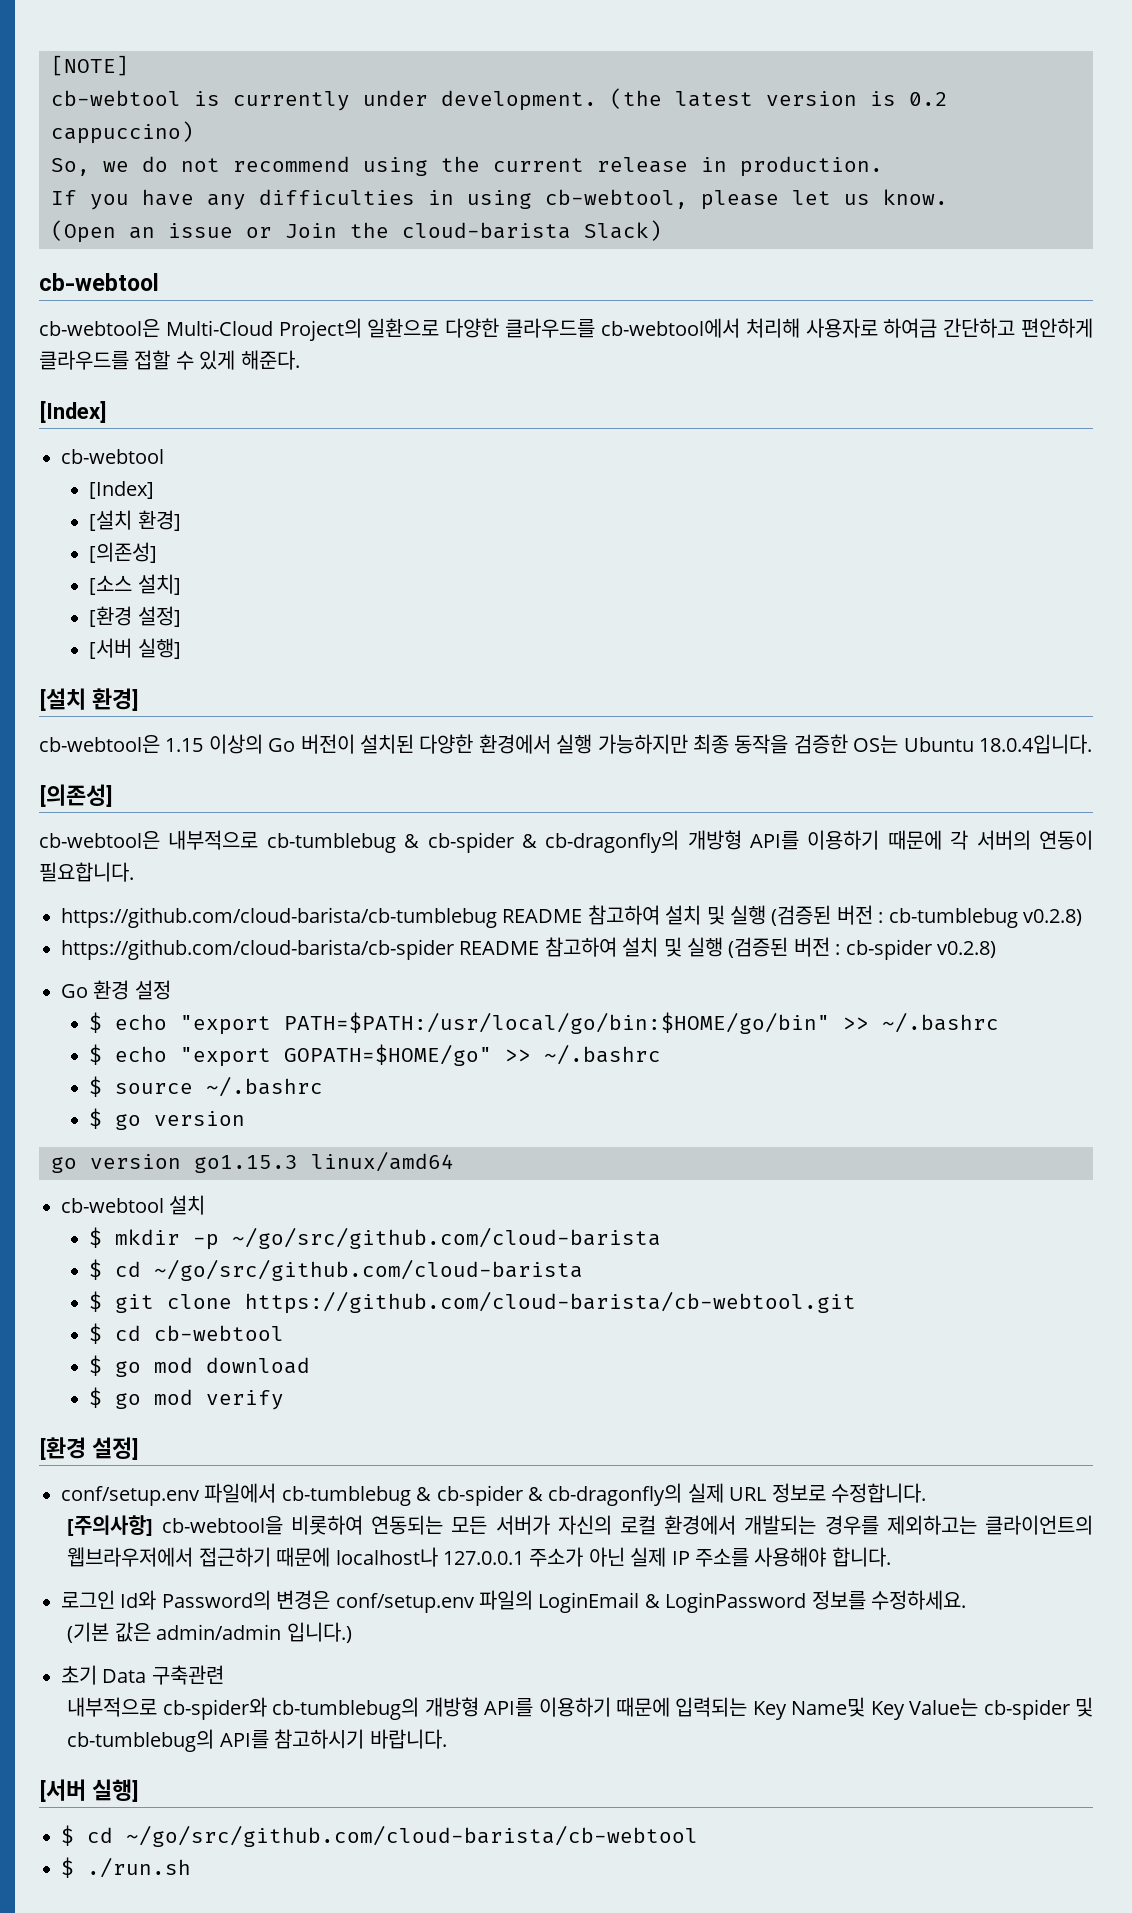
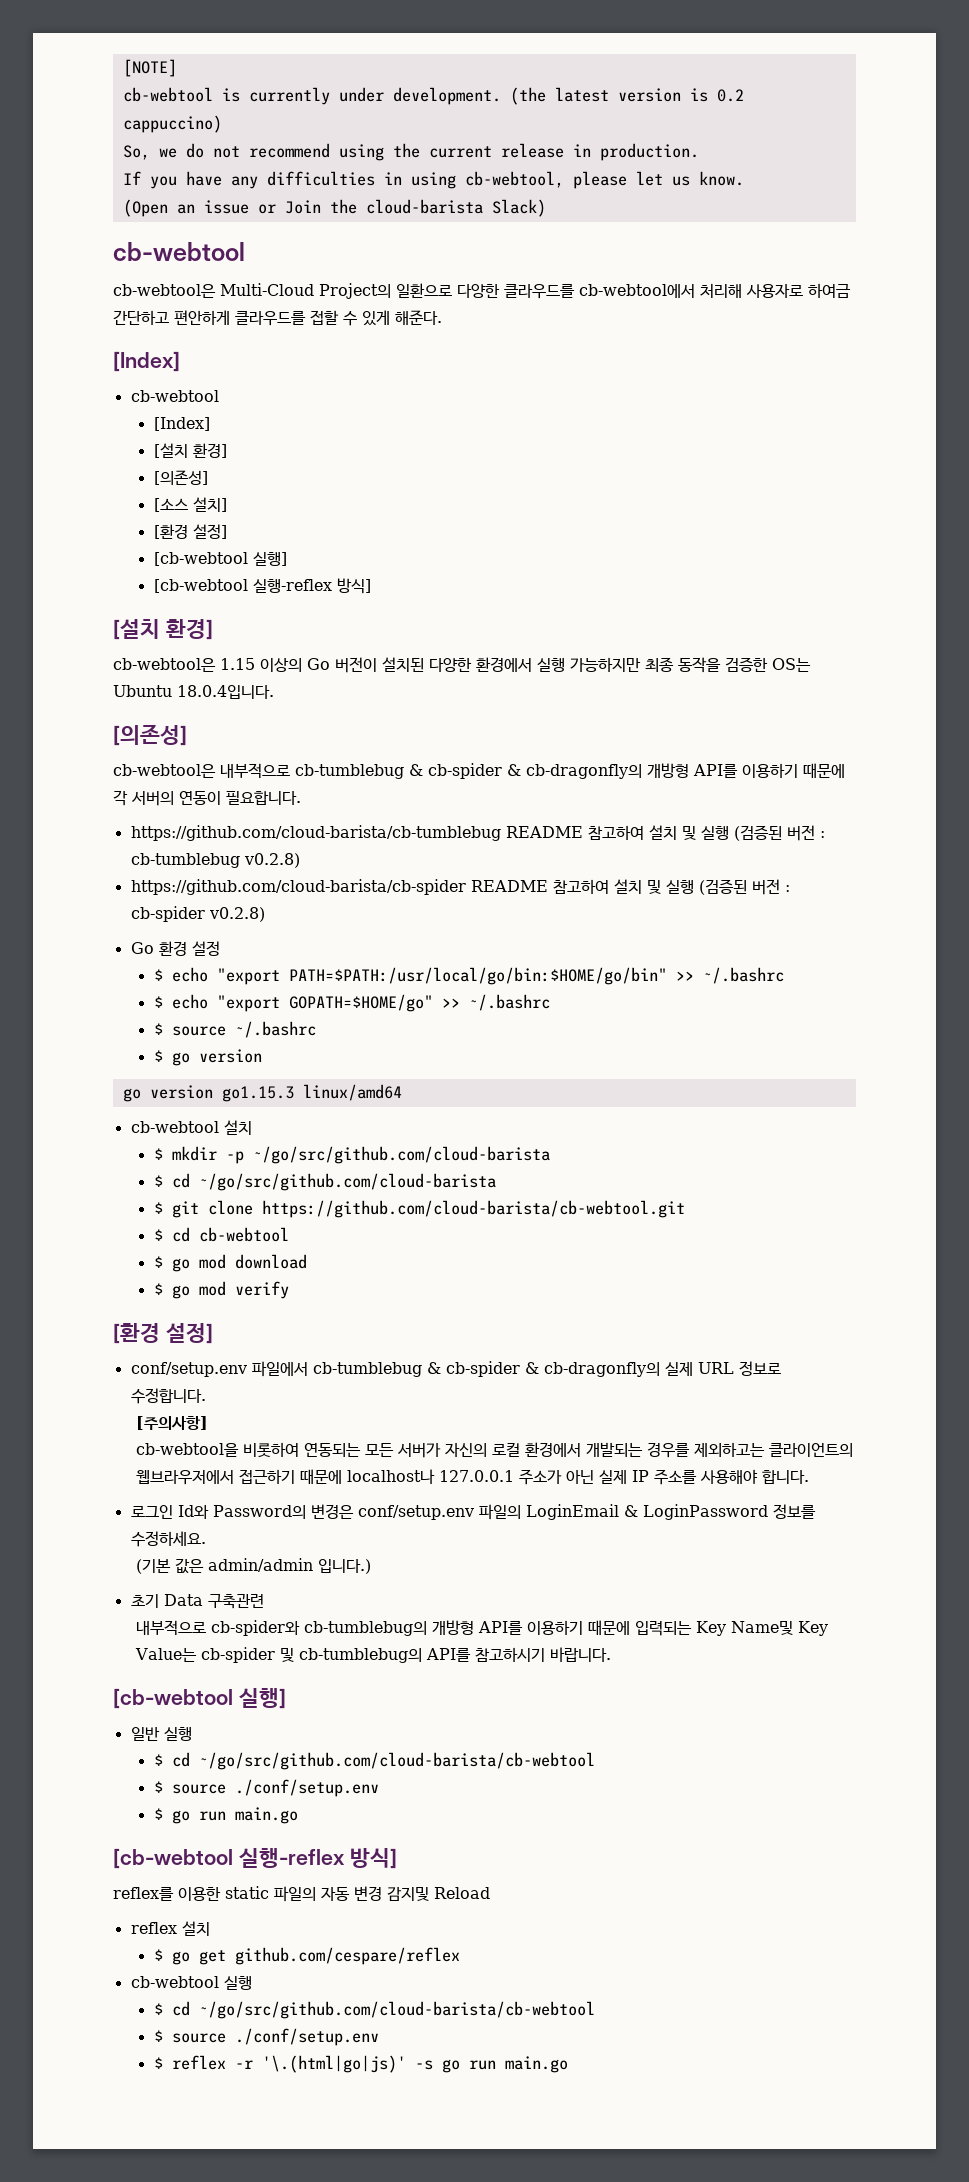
  [소스 설치]
  [환경 설정]
- [서버 실행]
+ [cb-webtool 실행]
+ [cb-webtool 실행-reflex 방식]
- [주의사항] cb-webtool을 비롯하여 연동되는 모든 서버가 자신의 로컬 환경에서 개발되는 경우를 제외하고는 클라이언트의 웹브라우저에서 접근하기 때문에 localhost나 127.0.0.1 주소가 아닌 실제 IP 주소를 사용해야 합니다.
+ [주의사항]
+ cb-webtool을 비롯하여 연동되는 모든 서버가 자신의 로컬 환경에서 개발되는 경우를 제외하고는 클라이언트의 웹브라우저에서 접근하기 때문에 localhost나 127.0.0.1 주소가 아닌 실제 IP 주소를 사용해야 합니다.
  내부적으로 cb-spider와 cb-tumblebug의 개방형 API를 이용하기 때문에 입력되는 Key Name및 Key Value는 cb-spider 및 cb-tumblebug의 API를 참고하시기 바랍니다.
- [서버 실행]
+ [cb-webtool 실행]
+ 일반 실행
  $ cd ~/go/src/github.com/cloud-barista/cb-webtool
- $ ./run.sh
+ $ source ./conf/setup.env
+ $ go run main.go
+ [cb-webtool 실행-reflex 방식]
+ reflex를 이용한 static 파일의 자동 변경 감지및 Reload
+ reflex 설치
+ $ go get github.com/cespare/reflex
+ cb-webtool 실행
+ $ cd ~/go/src/github.com/cloud-barista/cb-webtool
+ $ source ./conf/setup.env
+ $ reflex -r '\.(html|go|js)' -s go run main.go

